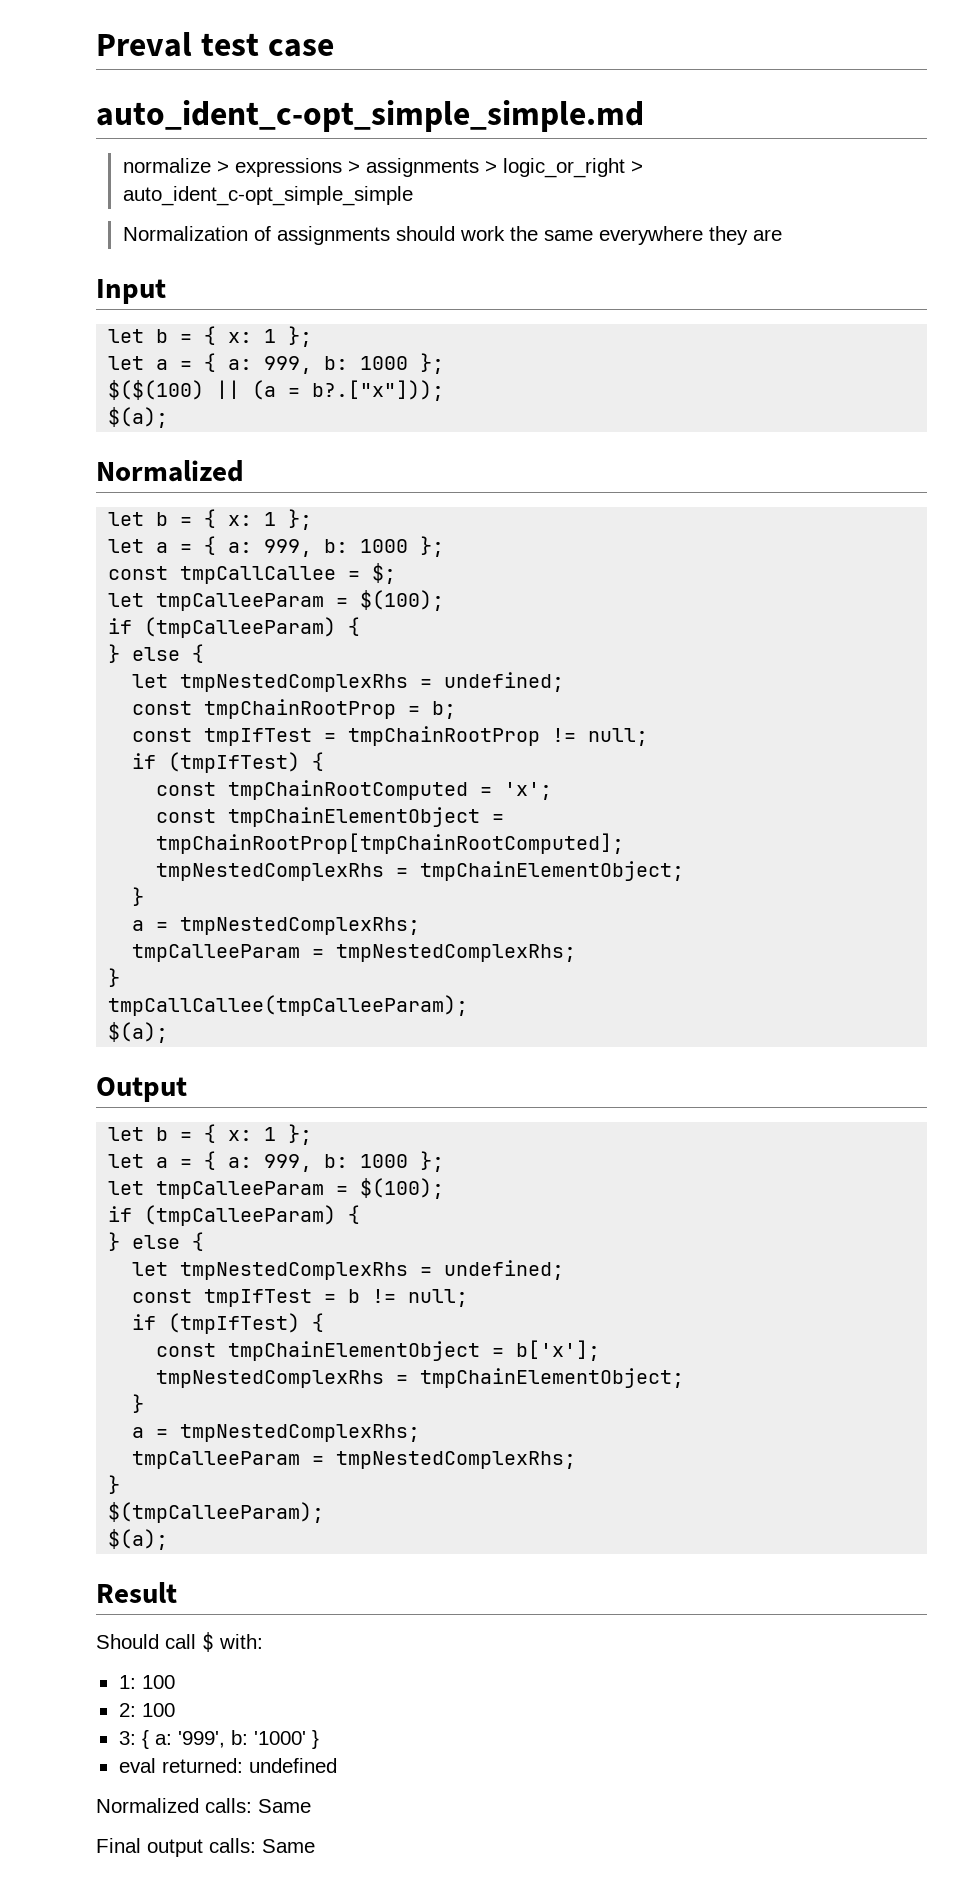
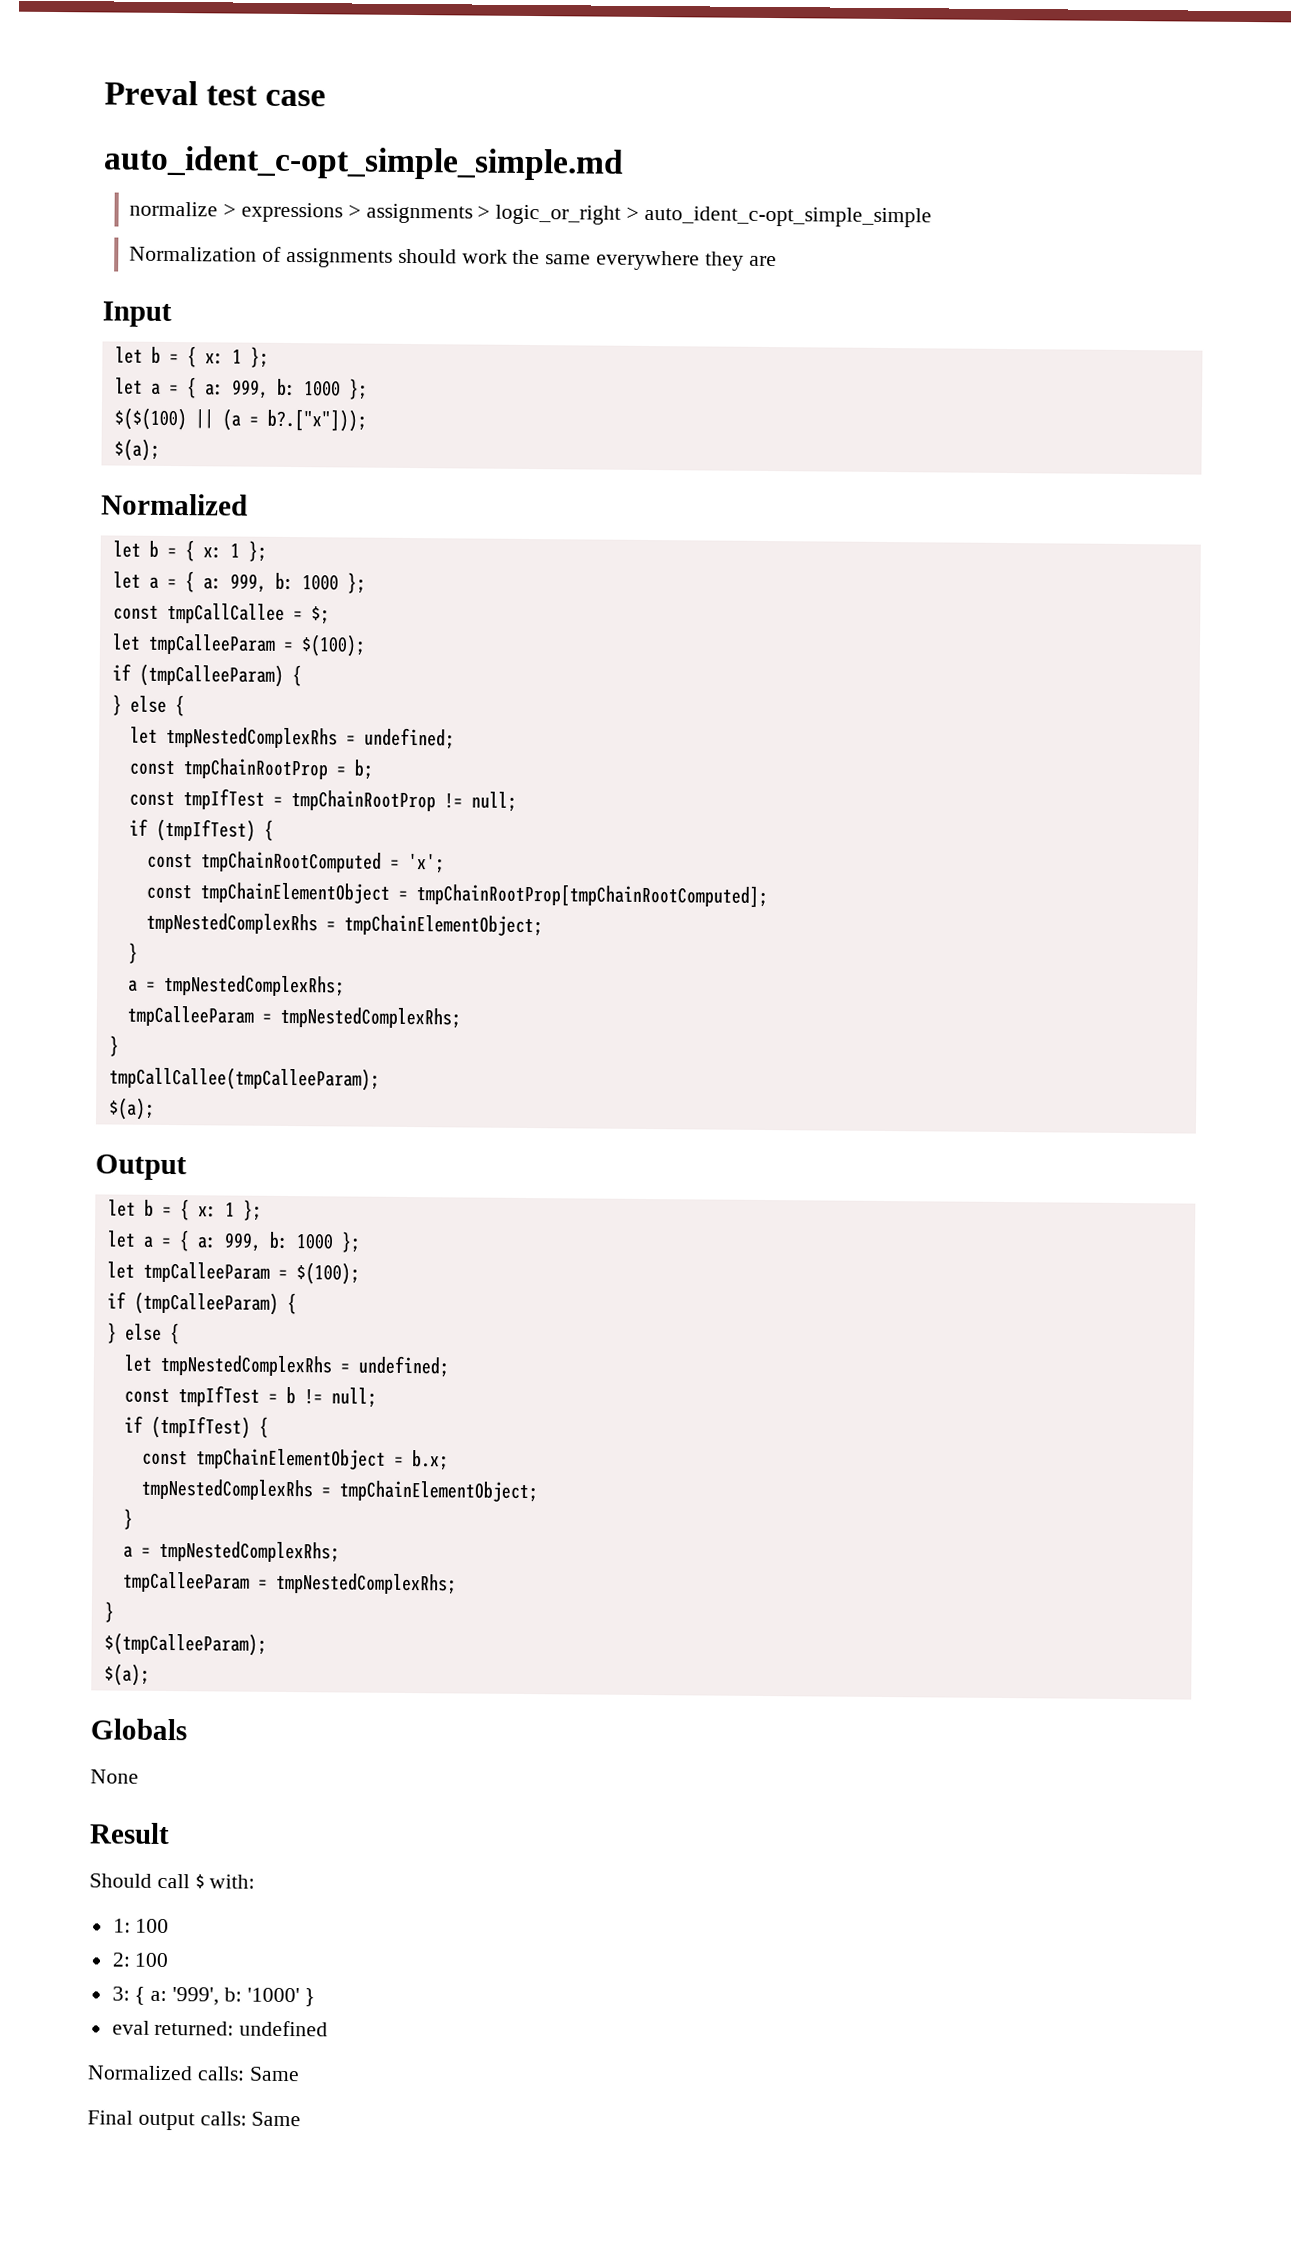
- const tmpChainElementObject = b['x'];
+ const tmpChainElementObject = b.x;
+ Globals
+ None

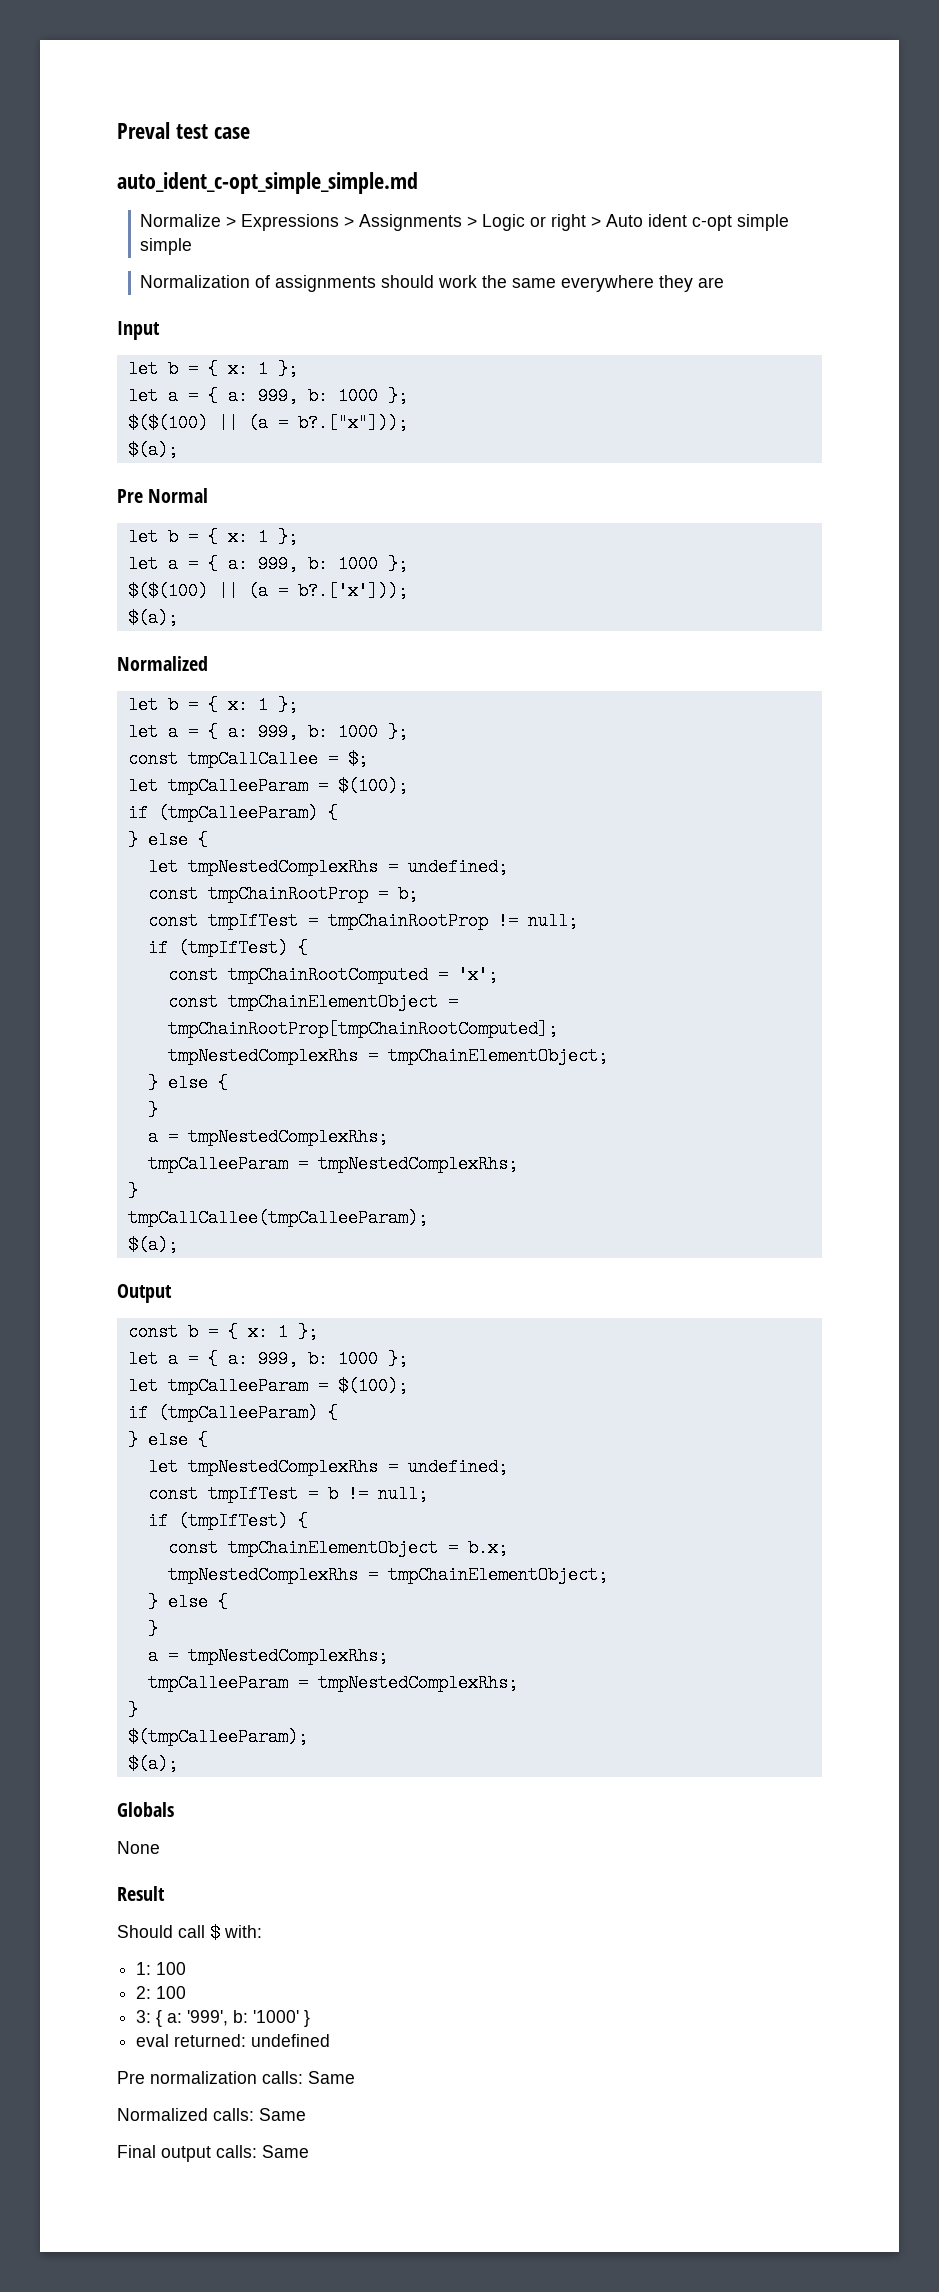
- normalize > expressions > assignments > logic_or_right > auto_ident_c-opt_simple_simple
+ Normalize > Expressions > Assignments > Logic or right > Auto ident c-opt simple simple
+ Pre Normal
+ let b = { x: 1 };
+ let a = { a: 999, b: 1000 };
+ $($(100) || (a = b?.['x']));
+ $(a);
  const tmpChainElementObject = tmpChainRootProp[tmpChainRootComputed];
  tmpNestedComplexRhs = tmpChainElementObject;
+ } else {
  Output
- let b = { x: 1 };
+ const b = { x: 1 };
  const tmpChainElementObject = b.x;
  tmpNestedComplexRhs = tmpChainElementObject;
+ } else {
+ Pre normalization calls: Same

